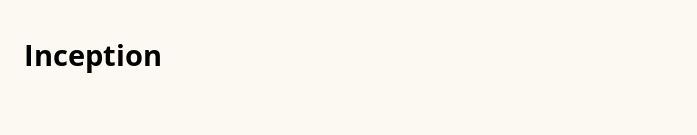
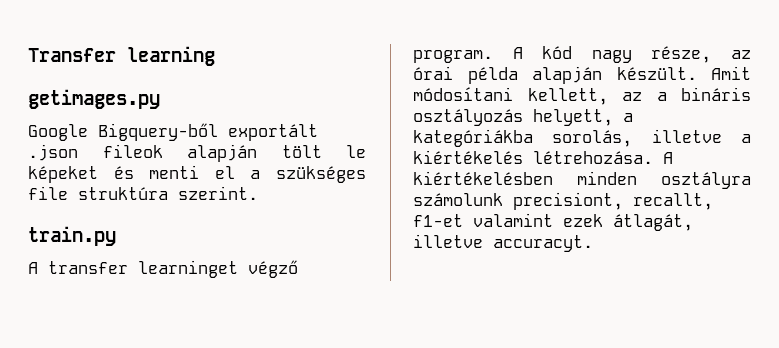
- Inception
+ Transfer learning
+ getimages.py
+ Google Bigquery-ből exportált .json fileok alapján tölt le képeket és menti el a szükséges file struktúra szerint.
+ train.py
+ A transfer learninget végző program. A kód nagy része, az órai példa alapján készült. Amit módosítani kellett, az a bináris osztályozás helyett, a kategóriákba sorolás, illetve a kiértékelés létrehozása. A kiértékelésben minden osztályra számolunk precisiont, recallt, f1-et valamint ezek átlagát, illetve accuracyt.

